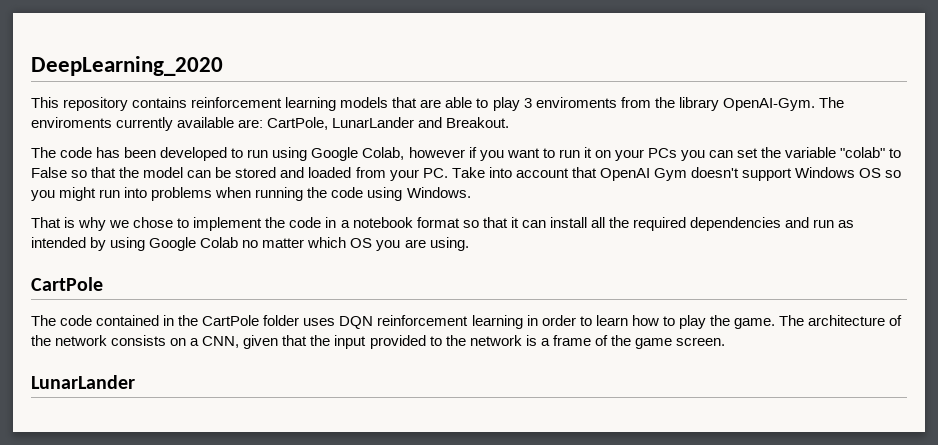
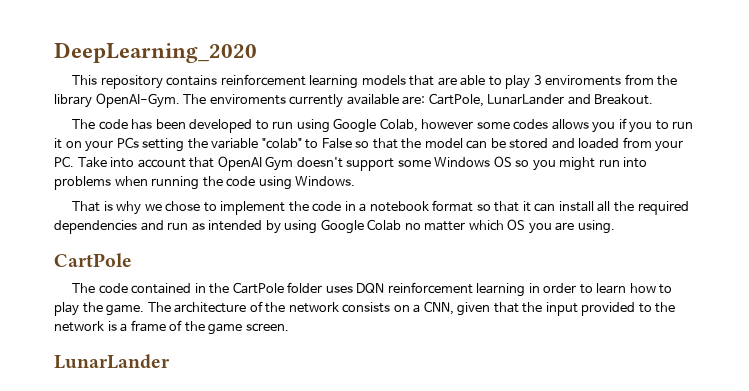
- The code has been developed to run using Google Colab, however if you want to run it on your PCs you can set the variable "colab" to False so that the model can be stored and loaded from your PC. Take into account that OpenAI Gym doesn't support Windows OS so you might run into problems when running the code using Windows.
+ The code has been developed to run using Google Colab, however some codes allows you if you to run it on your PCs setting the variable "colab" to False so that the model can be stored and loaded from your PC. Take into account that OpenAI Gym doesn't support some Windows OS so you might run into problems when running the code using Windows.

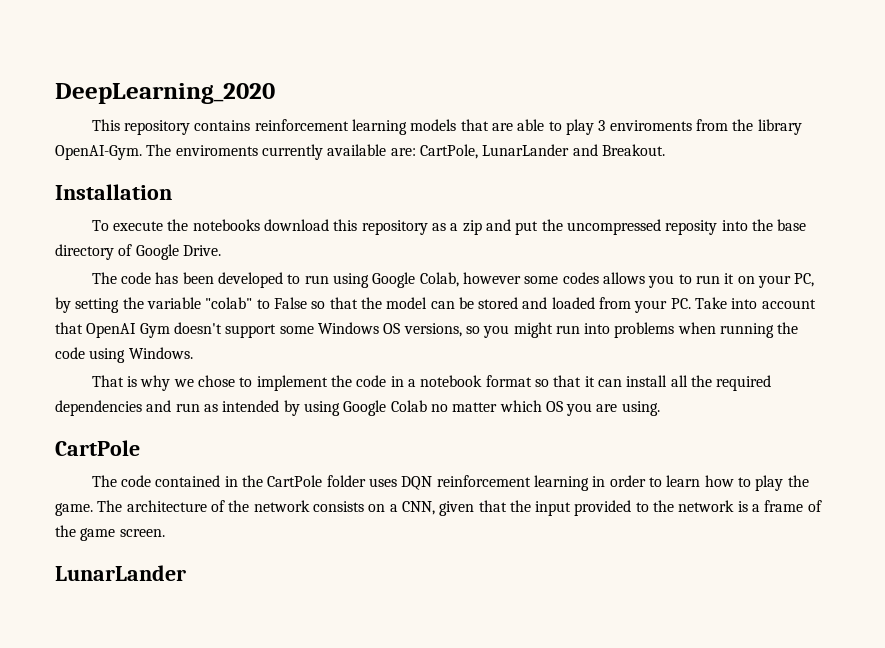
+ Installation
+ To execute the notebooks download this repository as a zip and put the uncompressed reposity into the base directory of Google Drive.
- The code has been developed to run using Google Colab, however some codes allows you if you to run it on your PCs setting the variable "colab" to False so that the model can be stored and loaded from your PC. Take into account that OpenAI Gym doesn't support some Windows OS so you might run into problems when running the code using Windows.
+ The code has been developed to run using Google Colab, however some codes allows you to run it on your PC, by setting the variable "colab" to False so that the model can be stored and loaded from your PC. Take into account that OpenAI Gym doesn't support some Windows OS versions, so you might run into problems when running the code using Windows.

